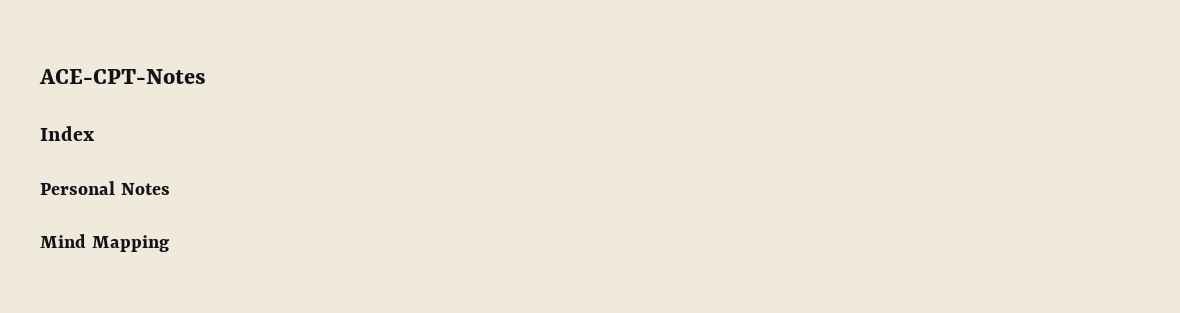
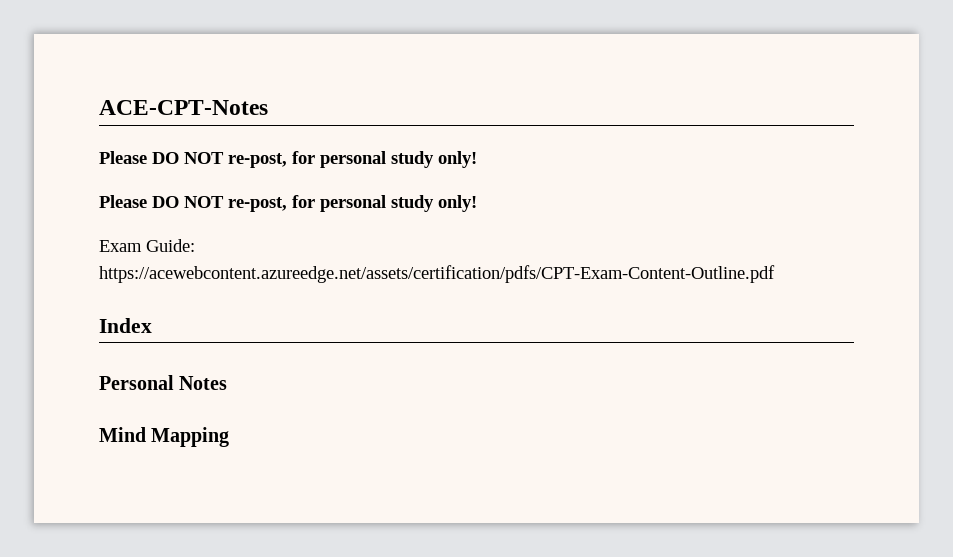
  ACE-CPT-Notes
+ Please DO NOT re-post, for personal study only!
+ Please DO NOT re-post, for personal study only!
+ Exam Guide: https://acewebcontent.azureedge.net/assets/certification/pdfs/CPT-Exam-Content-Outline.pdf

